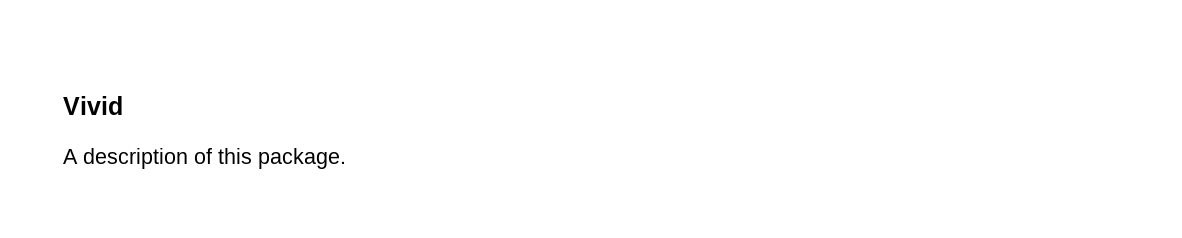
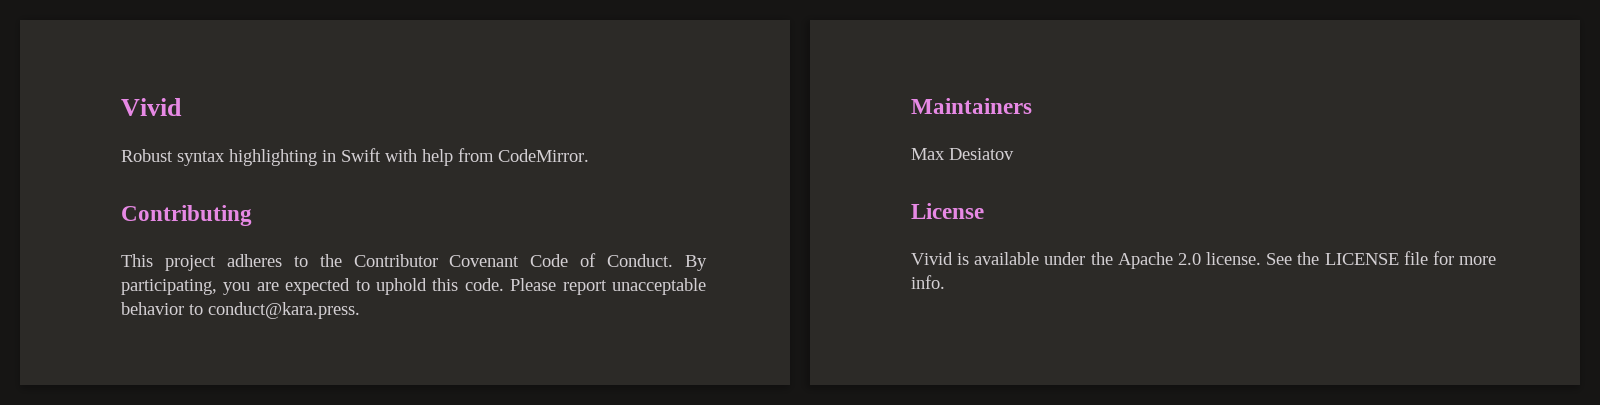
- A description of this package.
+ Robust syntax highlighting in Swift with help from CodeMirror.
+ Contributing
+ This project adheres to the Contributor Covenant Code of Conduct. By participating, you are expected to uphold this code. Please report unacceptable behavior to conduct@kara.press.
+ Maintainers
+ Max Desiatov
+ License
+ Vivid is available under the Apache 2.0 license. See the LICENSE file for more info.

